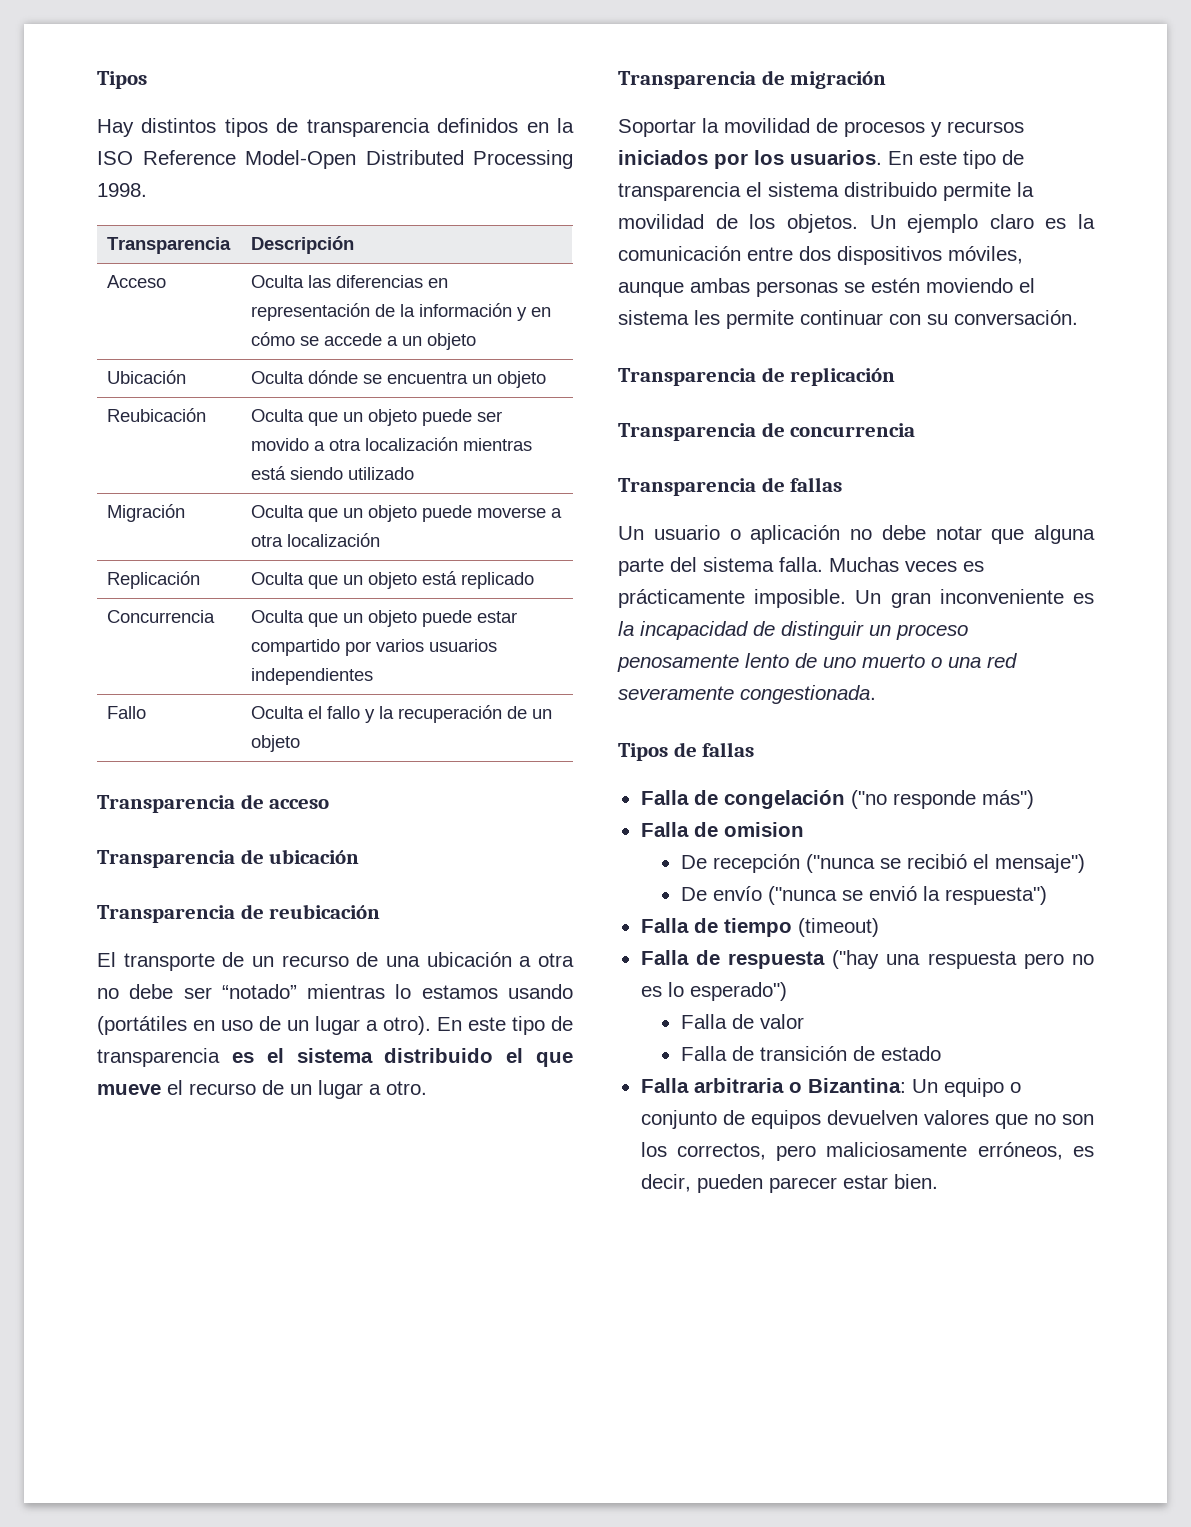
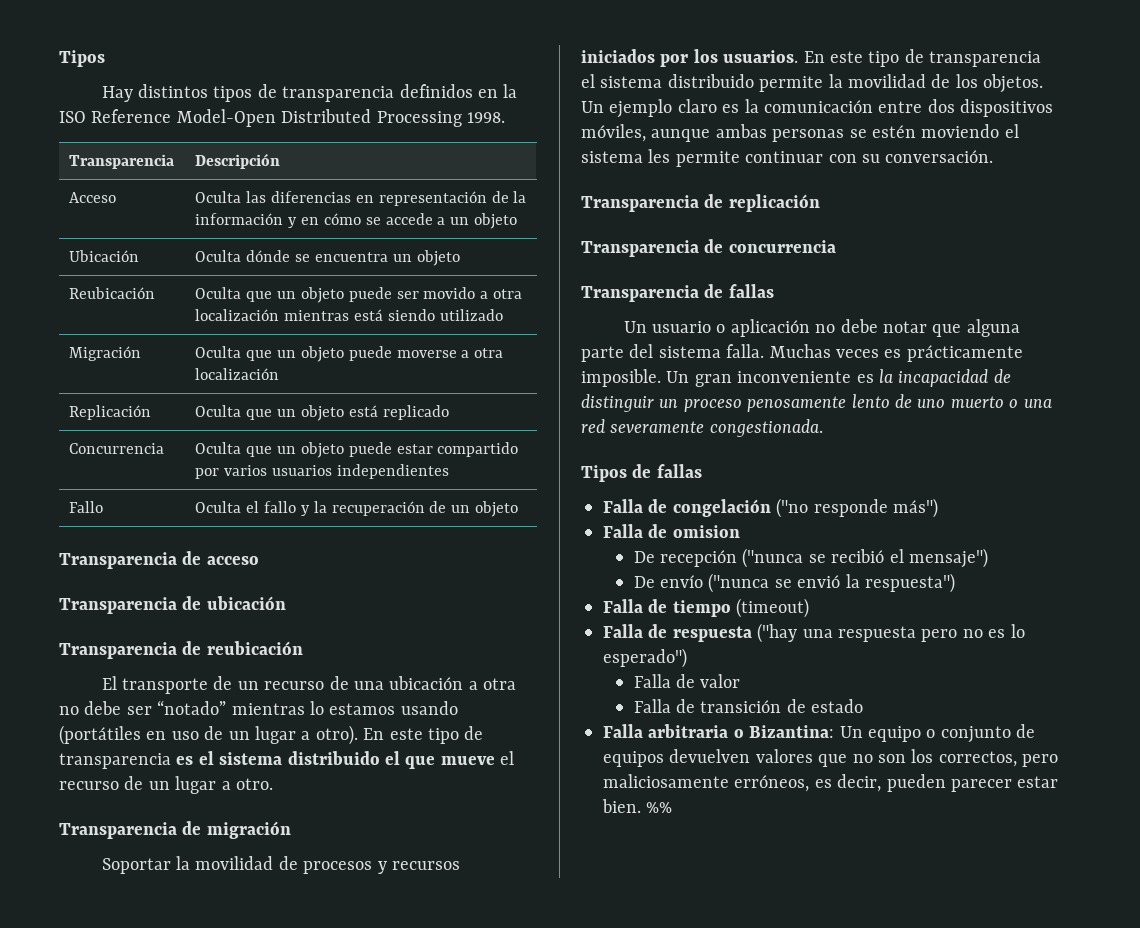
+ %%

